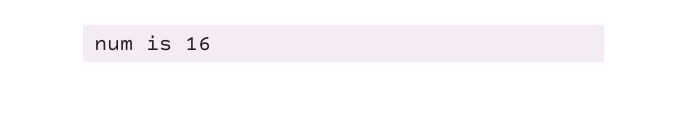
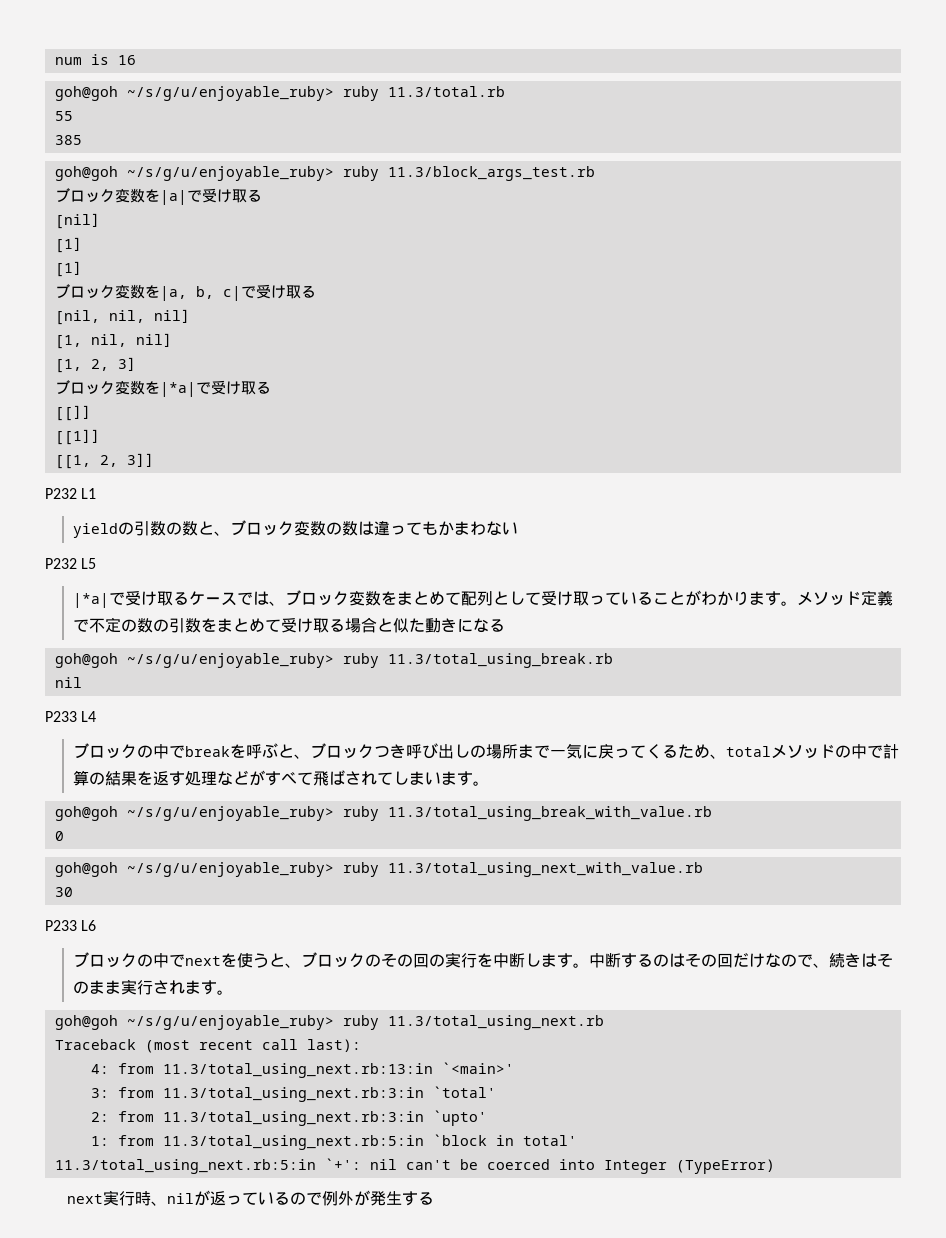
+ goh@goh ~/s/g/u/enjoyable_ruby> ruby 11.3/total.rb
+ 55
+ 385
+ goh@goh ~/s/g/u/enjoyable_ruby> ruby 11.3/block_args_test.rb
+ ブロック変数を|a|で受け取る
+ [nil]
+ [1]
+ [1]
+ ブロック変数を|a, b, c|で受け取る
+ [nil, nil, nil]
+ [1, nil, nil]
+ [1, 2, 3]
+ ブロック変数を|*a|で受け取る
+ [[]]
+ [[1]]
+ [[1, 2, 3]]
+ P232 L1
+ yieldの引数の数と、ブロック変数の数は違ってもかまわない
+ P232 L5
+ |*a|で受け取るケースでは、ブロック変数をまとめて配列として受け取っていることがわかります。メソッド定義で不定の数の引数をまとめて受け取る場合と似た動きになる
+ goh@goh ~/s/g/u/enjoyable_ruby> ruby 11.3/total_using_break.rb
+ nil
+ P233 L4
+ ブロックの中でbreakを呼ぶと、ブロックつき呼び出しの場所まで一気に戻ってくるため、totalメソッドの中で計算の結果を返す処理などがすべて飛ばされてしまいます。
+ goh@goh ~/s/g/u/enjoyable_ruby> ruby 11.3/total_using_break_with_value.rb
+ 0
+ goh@goh ~/s/g/u/enjoyable_ruby> ruby 11.3/total_using_next_with_value.rb
+ 30
+ P233 L6
+ ブロックの中でnextを使うと、ブロックのその回の実行を中断します。中断するのはその回だけなので、続きはそのまま実行されます。
+ goh@goh ~/s/g/u/enjoyable_ruby> ruby 11.3/total_using_next.rb
+ Traceback (most recent call last):
+ 4: from 11.3/total_using_next.rb:13:in `<main>'
+ 3: from 11.3/total_using_next.rb:3:in `total'
+ 2: from 11.3/total_using_next.rb:3:in `upto'
+ 1: from 11.3/total_using_next.rb:5:in `block in total'
+ 11.3/total_using_next.rb:5:in `+': nil can't be coerced into Integer (TypeError)
+ next実行時、nilが返っているので例外が発生する

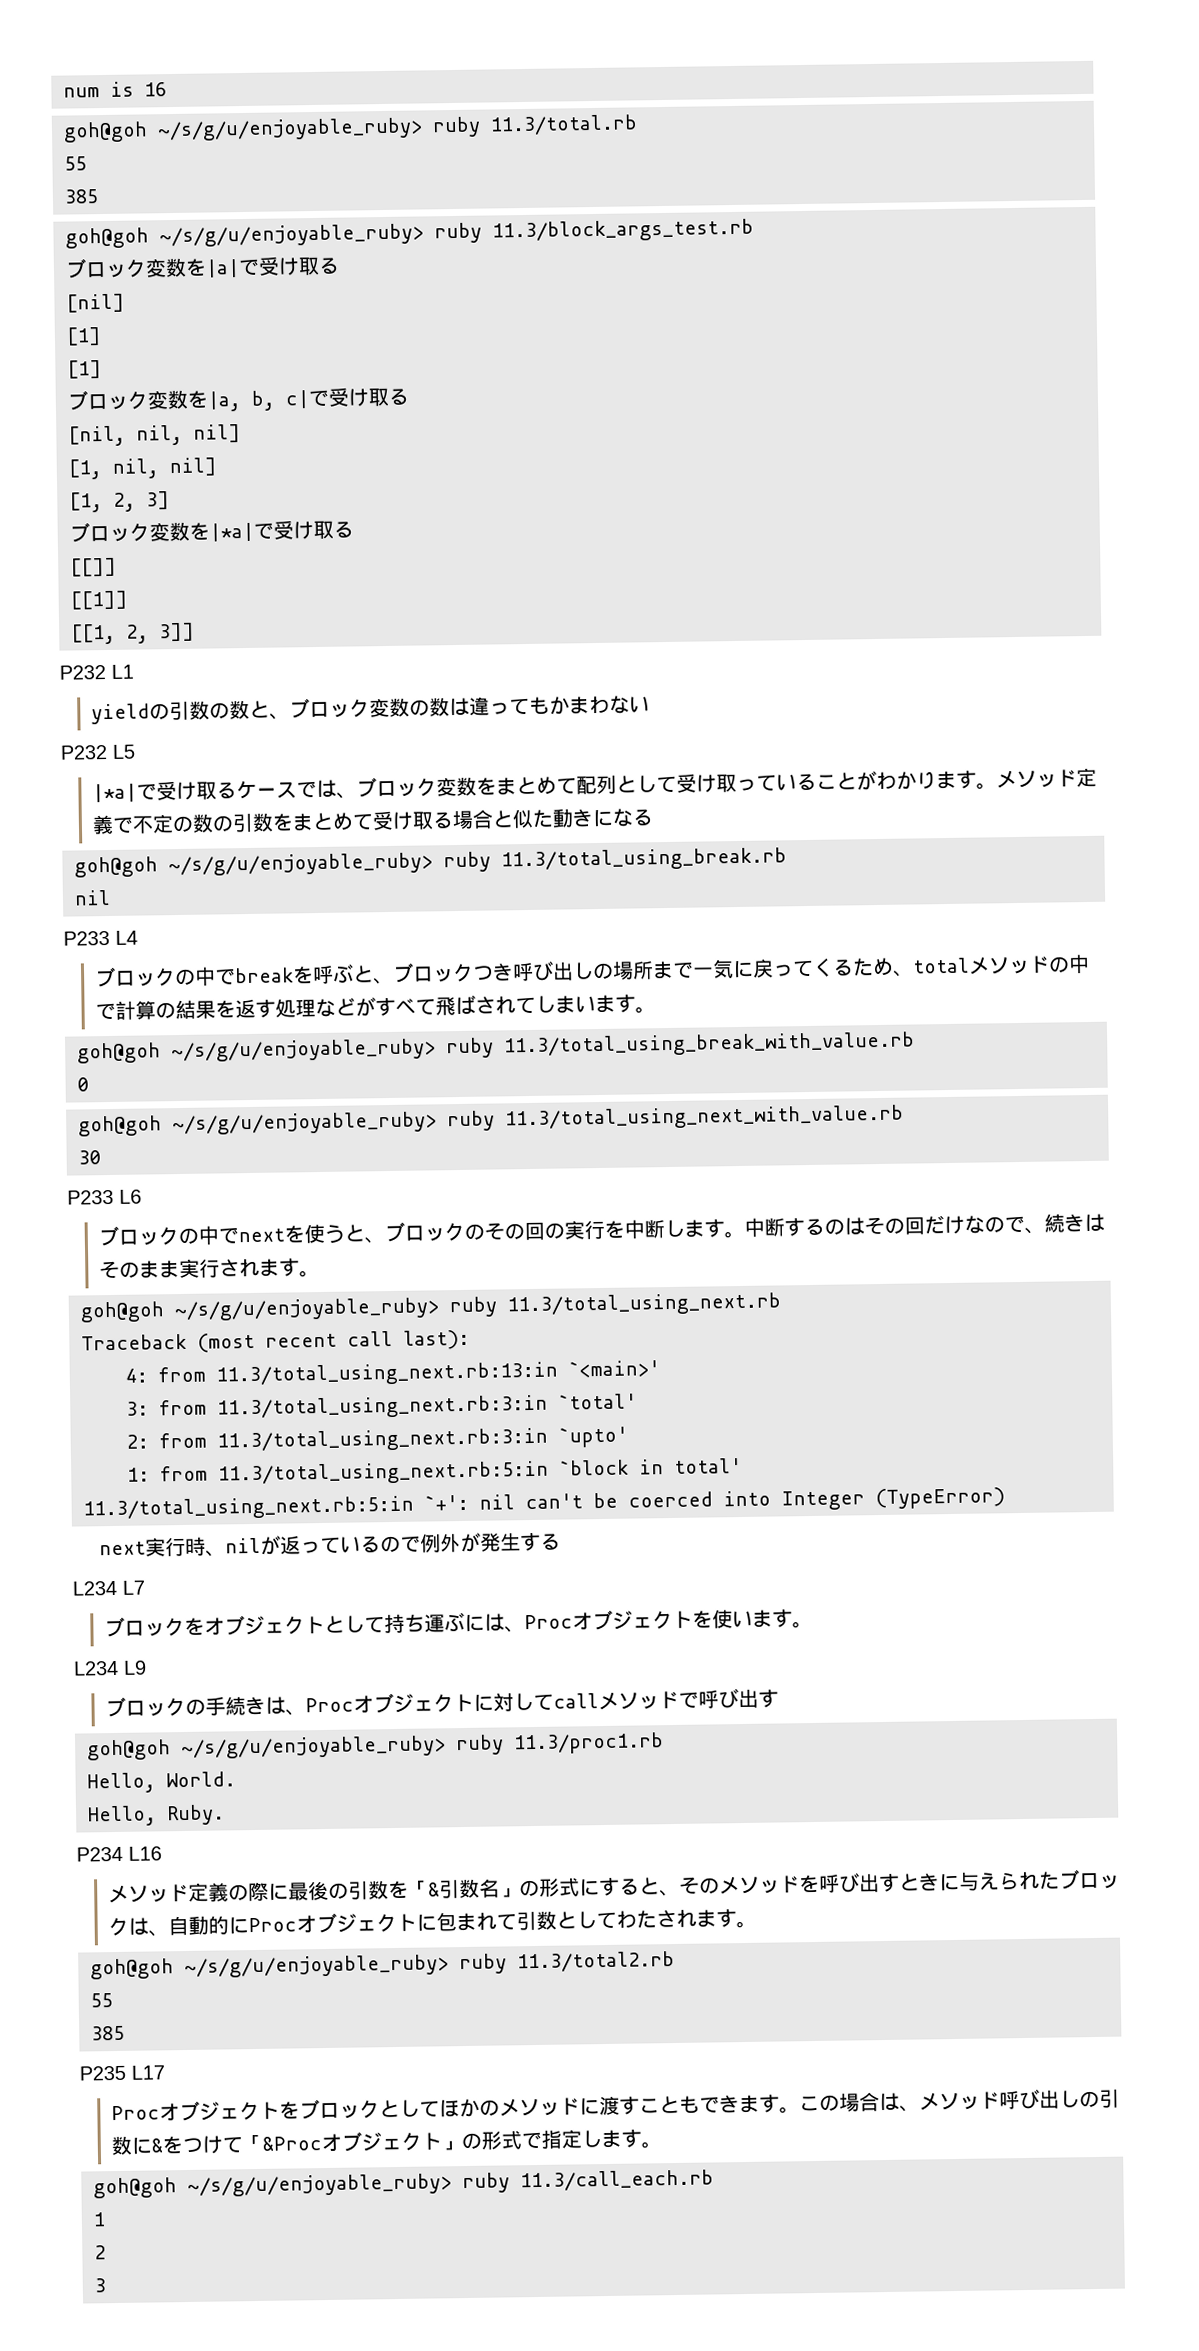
+ L234 L7
+ ブロックをオブジェクトとして持ち運ぶには、Procオブジェクトを使います。
+ L234 L9
+ ブロックの手続きは、Procオブジェクトに対してcallメソッドで呼び出す
+ goh@goh ~/s/g/u/enjoyable_ruby> ruby 11.3/proc1.rb
+ Hello, World.
+ Hello, Ruby.
+ P234 L16
+ メソッド定義の際に最後の引数を「&引数名」の形式にすると、そのメソッドを呼び出すときに与えられたブロックは、自動的にProcオブジェクトに包まれて引数としてわたされます。
+ goh@goh ~/s/g/u/enjoyable_ruby> ruby 11.3/total2.rb
+ 55
+ 385
+ P235 L17
+ Procオブジェクトをブロックとしてほかのメソッドに渡すこともできます。この場合は、メソッド呼び出しの引数に&をつけて「&Procオブジェクト」の形式で指定します。
+ goh@goh ~/s/g/u/enjoyable_ruby> ruby 11.3/call_each.rb
+ 1
+ 2
+ 3

